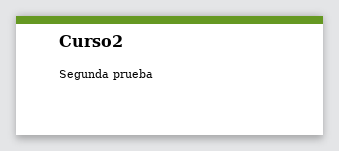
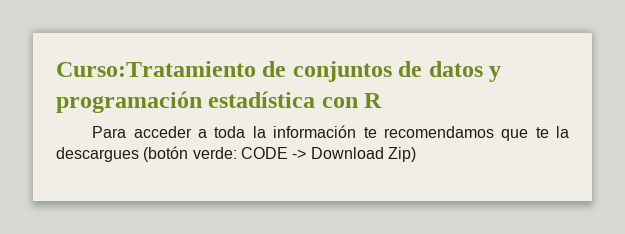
- Curso2
- Segunda prueba
+ Curso:Tratamiento de conjuntos de datos y programación estadística con R
+ Para acceder a toda la información te recomendamos que te la descargues (botón verde: CODE -> Download Zip)

